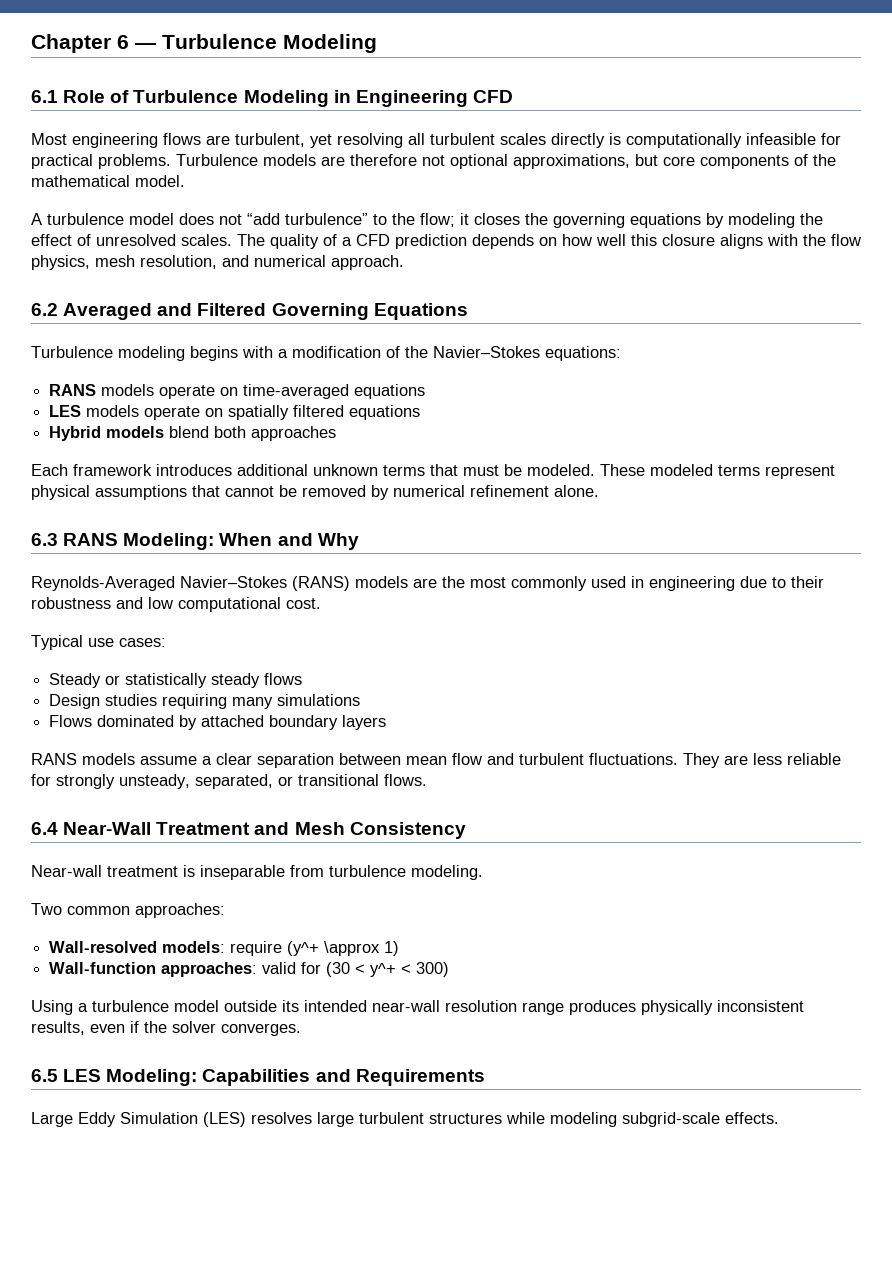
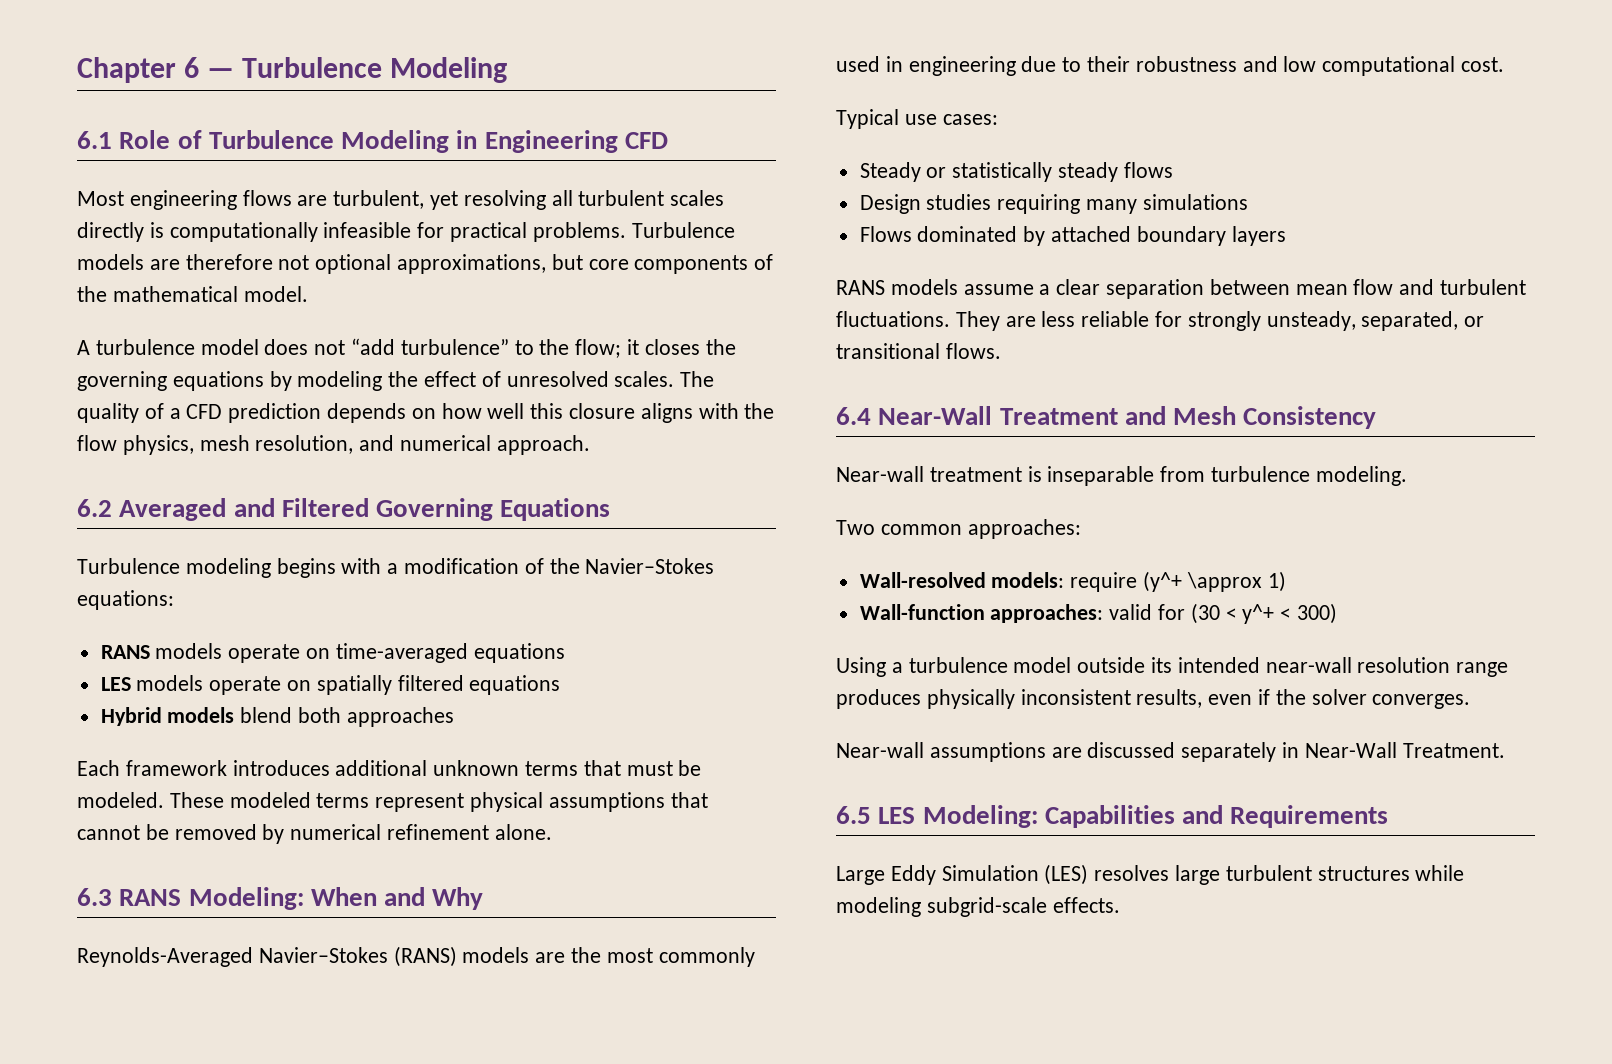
+ Near-wall assumptions are discussed separately in Near-Wall Treatment.

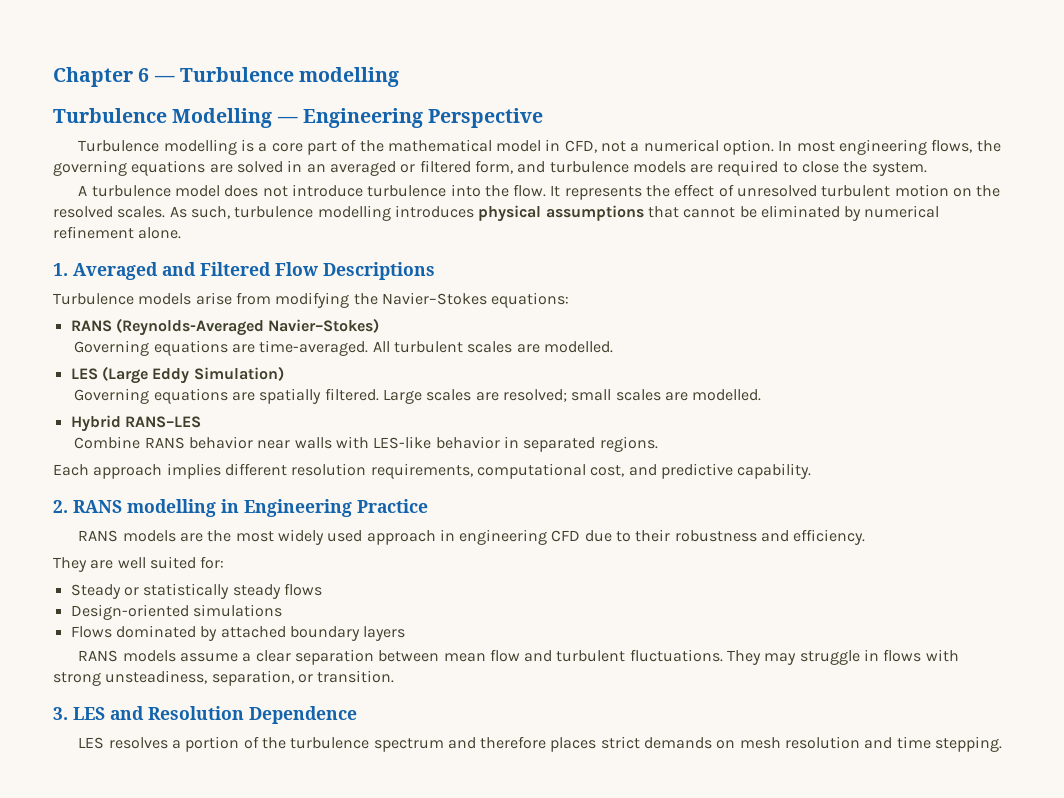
- Chapter 6 — Turbulence Modeling
- 6.1 Role of Turbulence Modeling in Engineering CFD
- Most engineering flows are turbulent, yet resolving all turbulent scales directly is computationally infeasible for practical problems. Turbulence models are therefore not optional approximations, but core components of the mathematical model.
+ Chapter 6 — Turbulence modelling
+ Turbulence Modelling — Engineering Perspective
+ Turbulence modelling is a core part of the mathematical model in CFD, not a numerical option. In most engineering flows, the governing equations are solved in an averaged or filtered form, and turbulence models are required to close the system.
- A turbulence model does not “add turbulence” to the flow; it closes the governing equations by modeling the effect of unresolved scales. The quality of a CFD prediction depends on how well this closure aligns with the flow physics, mesh resolution, and numerical approach.
- 6.2 Averaged and Filtered Governing Equations
- Turbulence modeling begins with a modification of the Navier–Stokes equations:
- RANS models operate on time-averaged equations
- LES models operate on spatially filtered equations
- Hybrid models blend both approaches
- Each framework introduces additional unknown terms that must be modeled. These modeled terms represent physical assumptions that cannot be removed by numerical refinement alone.
- 6.3 RANS Modeling: When and Why
- Reynolds-Averaged Navier–Stokes (RANS) models are the most commonly used in engineering due to their robustness and low computational cost.
- Typical use cases:
+ A turbulence model does not introduce turbulence into the flow. It represents the effect of unresolved turbulent motion on the resolved scales. As such, turbulence modelling introduces physical assumptions that cannot be eliminated by numerical refinement alone.
+ 1. Averaged and Filtered Flow Descriptions
+ Turbulence models arise from modifying the Navier–Stokes equations:
+ RANS (Reynolds-Averaged Navier–Stokes)
+ Governing equations are time-averaged. All turbulent scales are modelled.
+ LES (Large Eddy Simulation)
+ Governing equations are spatially filtered. Large scales are resolved; small scales are modelled.
+ Hybrid RANS–LES
+ Combine RANS behavior near walls with LES-like behavior in separated regions.
+ Each approach implies different resolution requirements, computational cost, and predictive capability.
+ 2. RANS modelling in Engineering Practice
+ RANS models are the most widely used approach in engineering CFD due to their robustness and efficiency.
+ They are well suited for:
- Design studies requiring many simulations
+ Design-oriented simulations
- They are less reliable for strongly unsteady, separated, or transitional flows.
- 6.4 Near-Wall Treatment and Mesh Consistency
- Near-wall treatment is inseparable from turbulence modeling.
- Two common approaches:
- Wall-resolved models: require (y^+ \approx 1)
- Wall-function approaches: valid for (30 < y^+ < 300)
- Using a turbulence model outside its intended near-wall resolution range produces physically inconsistent results, even if the solver converges.
- Near-wall assumptions are discussed separately in Near-Wall Treatment.
- 6.5 LES Modeling: Capabilities and Requirements
- Large Eddy Simulation (LES) resolves large turbulent structures while modeling subgrid-scale effects.
+ They may struggle in flows with strong unsteadiness, separation, or transition.
+ 3. LES and Resolution Dependence
+ LES resolves a portion of the turbulence spectrum and therefore places strict demands on mesh resolution and time stepping.

